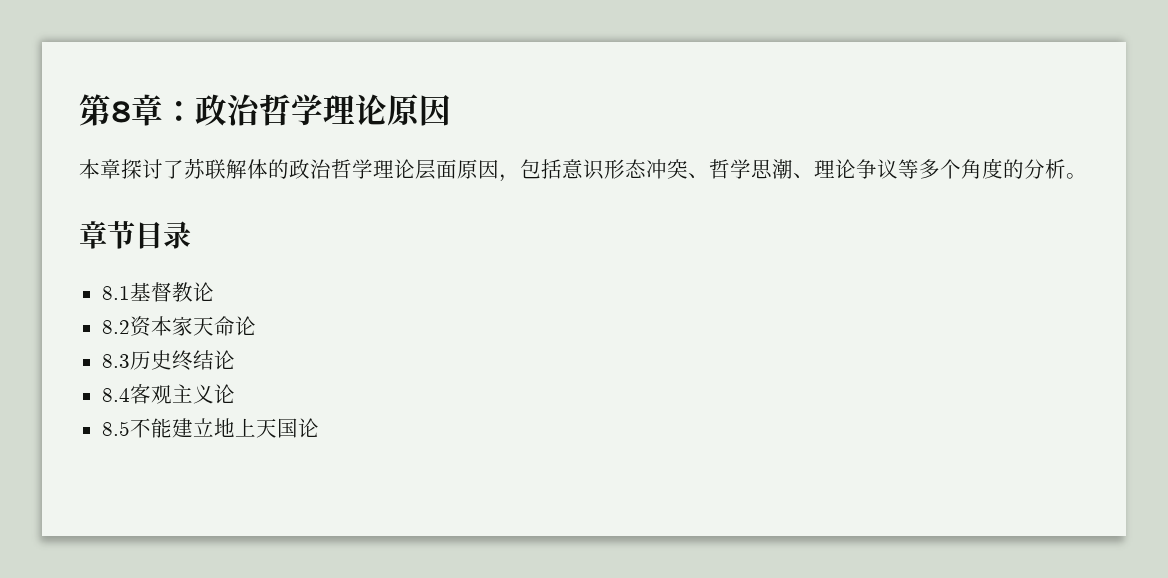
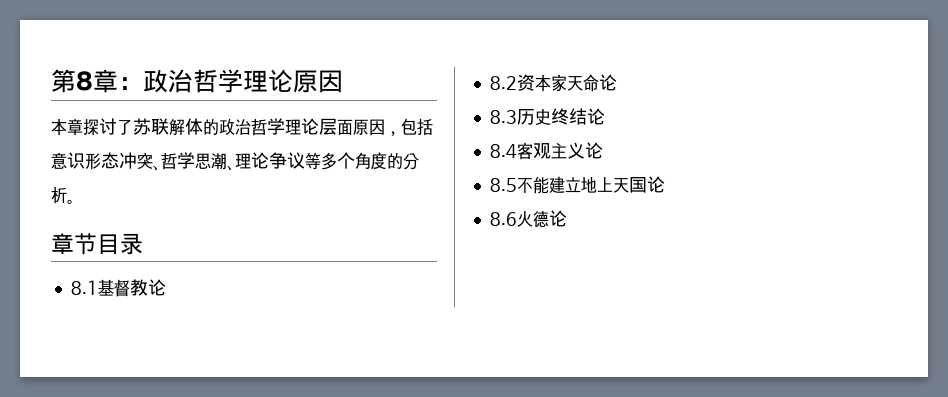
+ 8.6火德论

